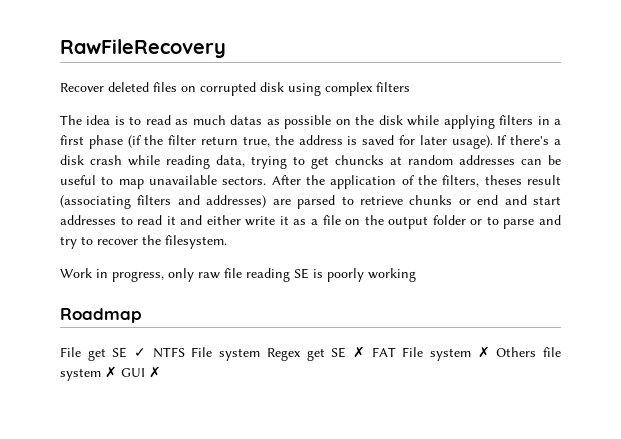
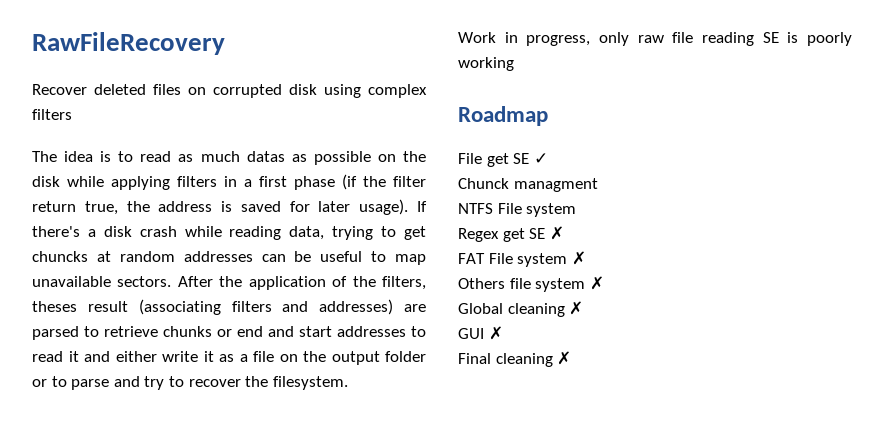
- File get SE ✓ NTFS File system Regex get SE ✗ FAT File system ✗ Others file system ✗ GUI ✗
+ File get SE ✓
+ Chunck managment
+ NTFS File system
+ Regex get SE ✗
+ FAT File system ✗
+ Others file system ✗
+ Global cleaning ✗
+ GUI ✗
+ Final cleaning ✗

